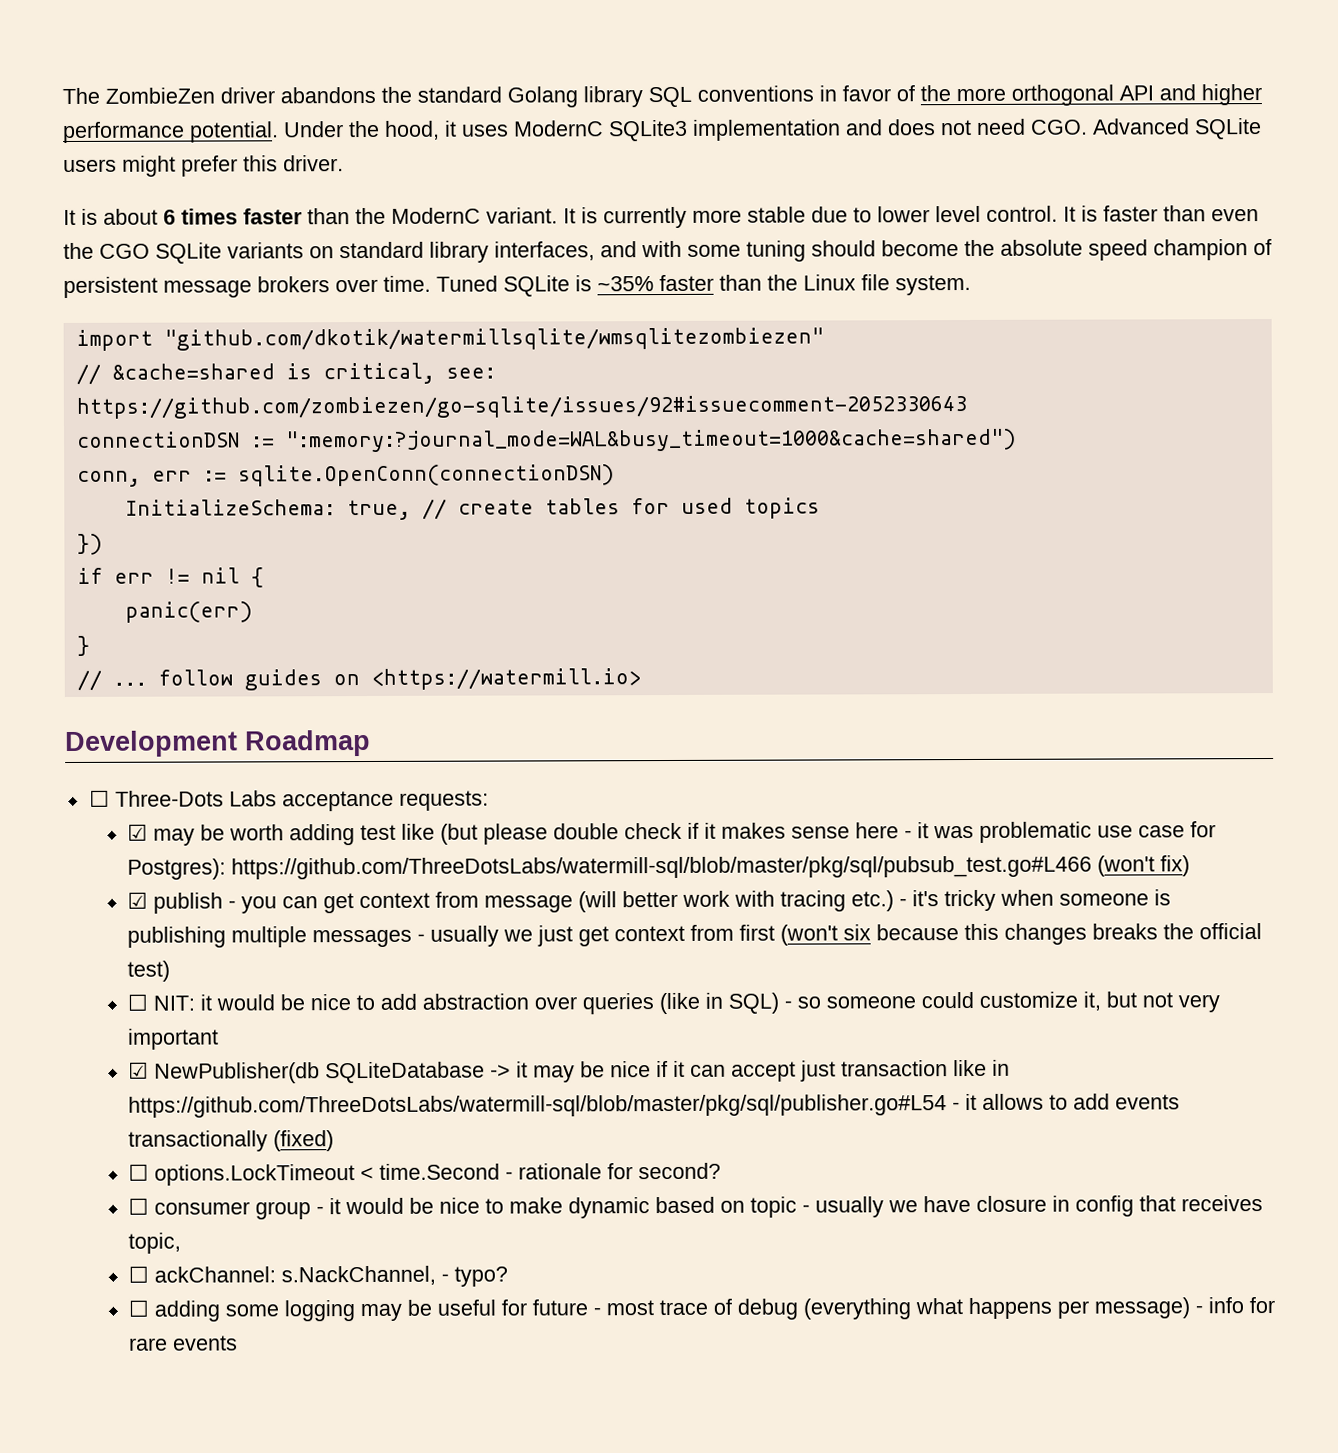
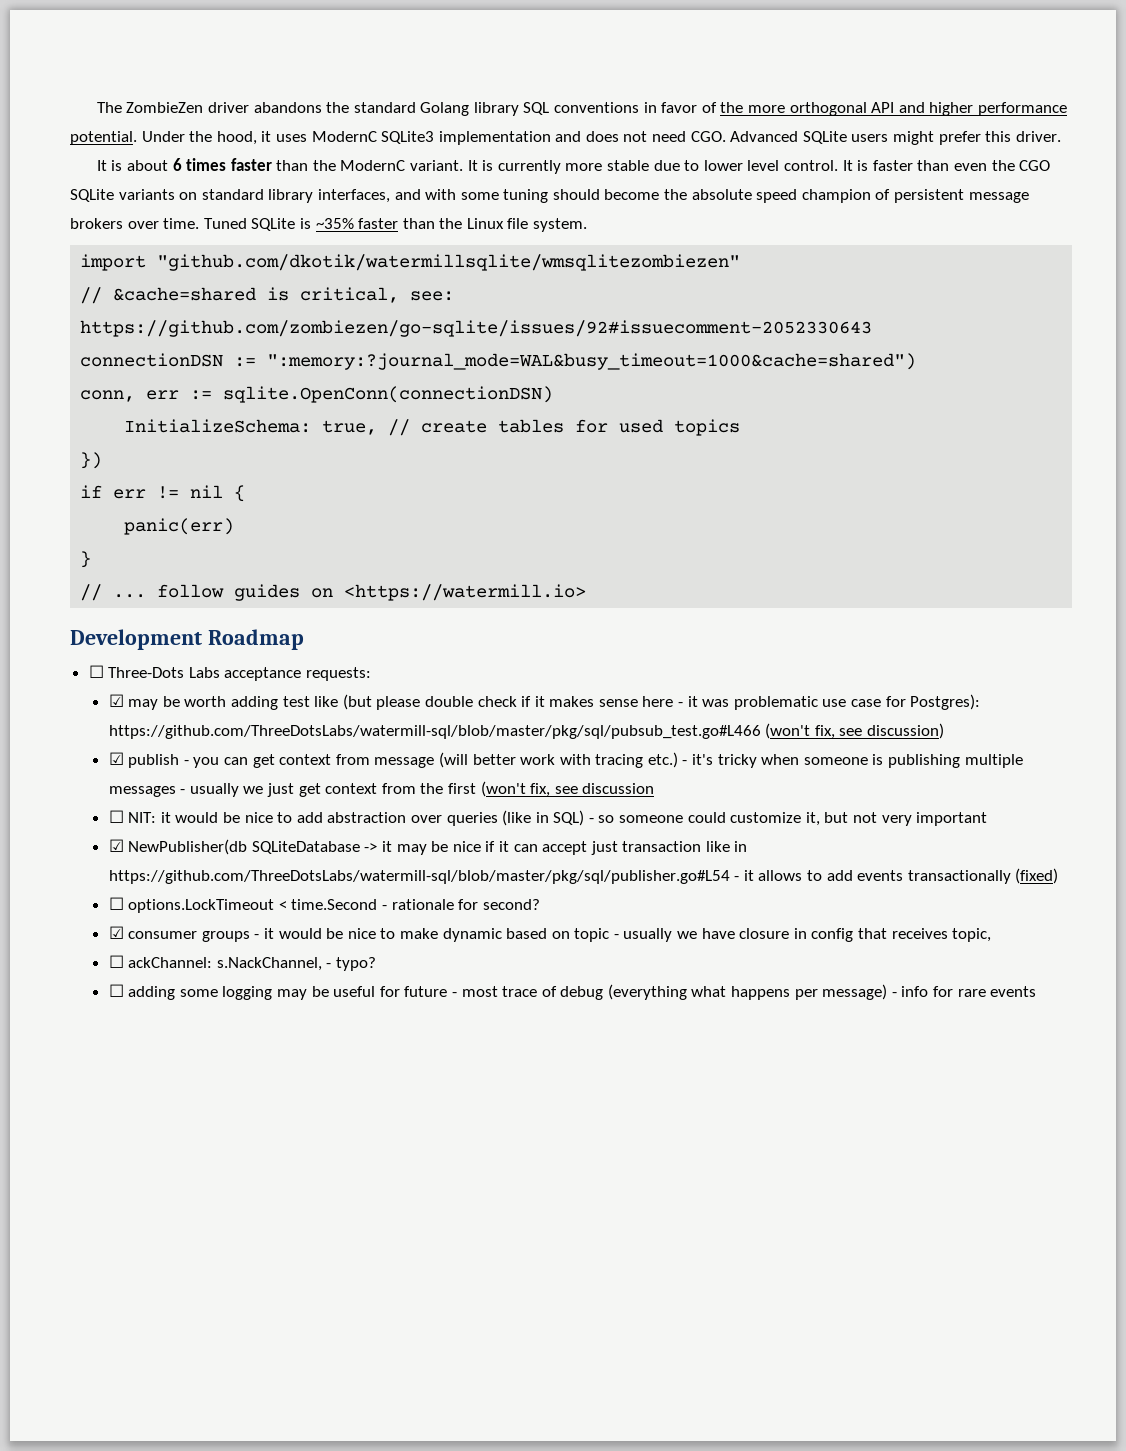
- ☑ may be worth adding test like (but please double check if it makes sense here - it was problematic use case for Postgres): https://github.com/ThreeDotsLabs/watermill-sql/blob/master/pkg/sql/pubsub_test.go#L466 (won't fix)
+ ☑ may be worth adding test like (but please double check if it makes sense here - it was problematic use case for Postgres): https://github.com/ThreeDotsLabs/watermill-sql/blob/master/pkg/sql/pubsub_test.go#L466 (won't fix, see discussion)
- ☑ publish - you can get context from message (will better work with tracing etc.) - it's tricky when someone is publishing multiple messages - usually we just get context from first (won't six because this changes breaks the official test)
+ ☑ publish - you can get context from message (will better work with tracing etc.) - it's tricky when someone is publishing multiple messages - usually we just get context from the first (won't fix, see discussion
- ☐ consumer group - it would be nice to make dynamic based on topic - usually we have closure in config that receives topic,
+ ☑ consumer groups - it would be nice to make dynamic based on topic - usually we have closure in config that receives topic,

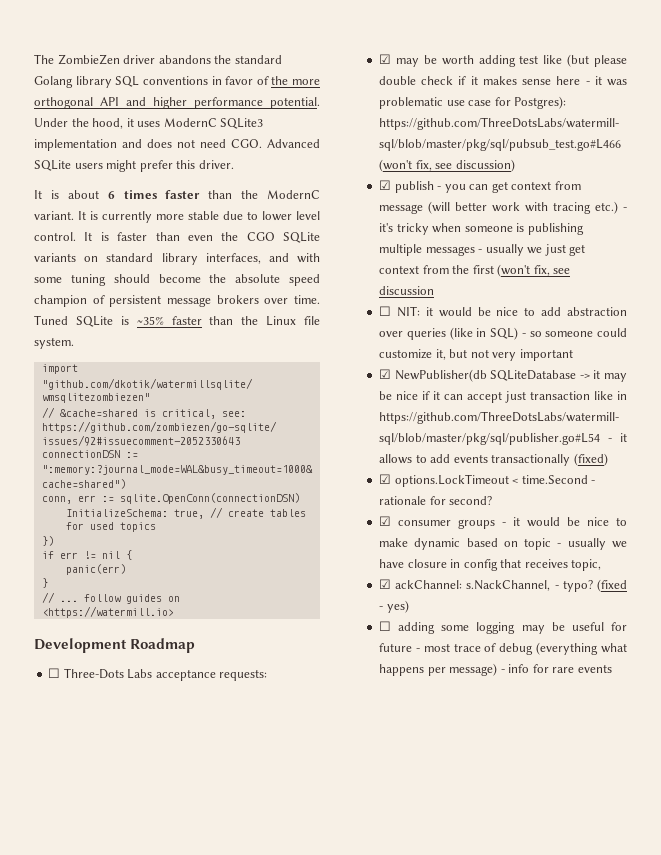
- ☐ options.LockTimeout < time.Second - rationale for second?
+ ☑ options.LockTimeout < time.Second - rationale for second?
- ☐ ackChannel: s.NackChannel, - typo?
+ ☑ ackChannel: s.NackChannel, - typo? (fixed - yes)

